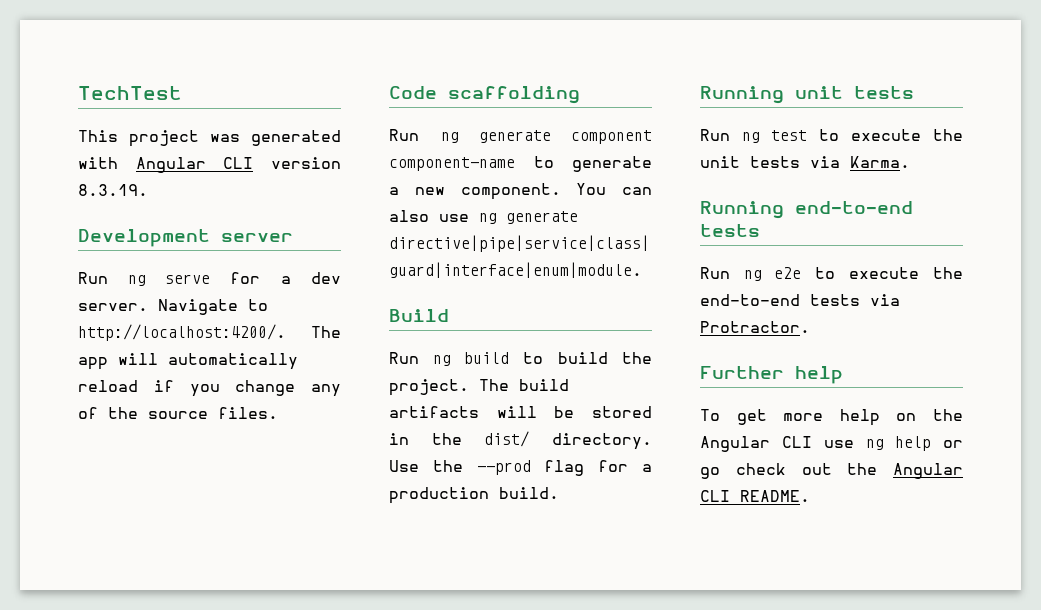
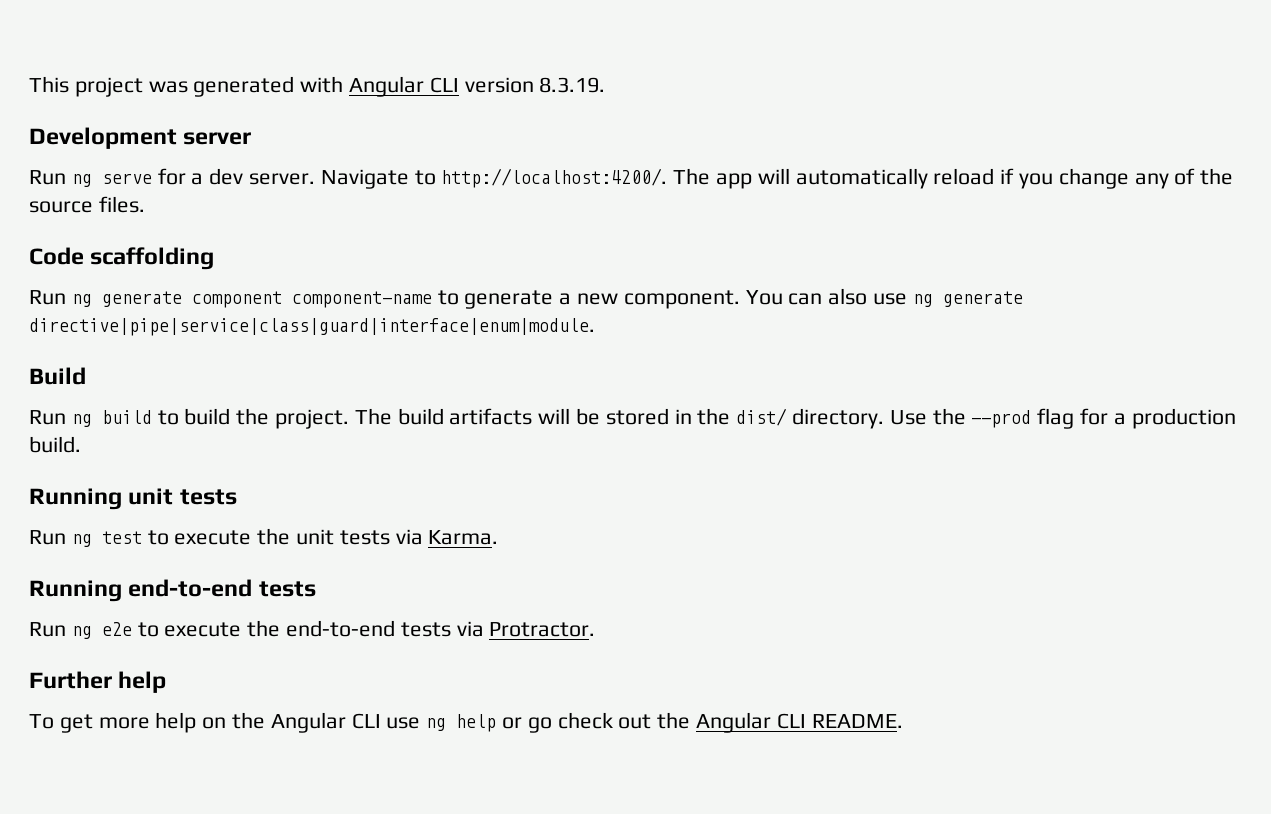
- TechTest

